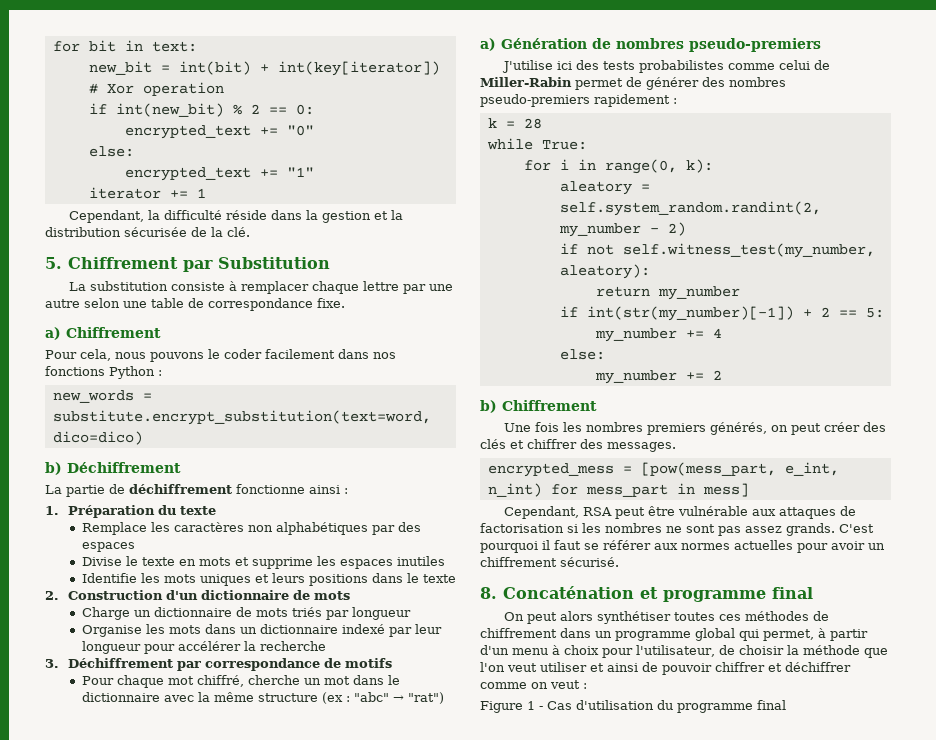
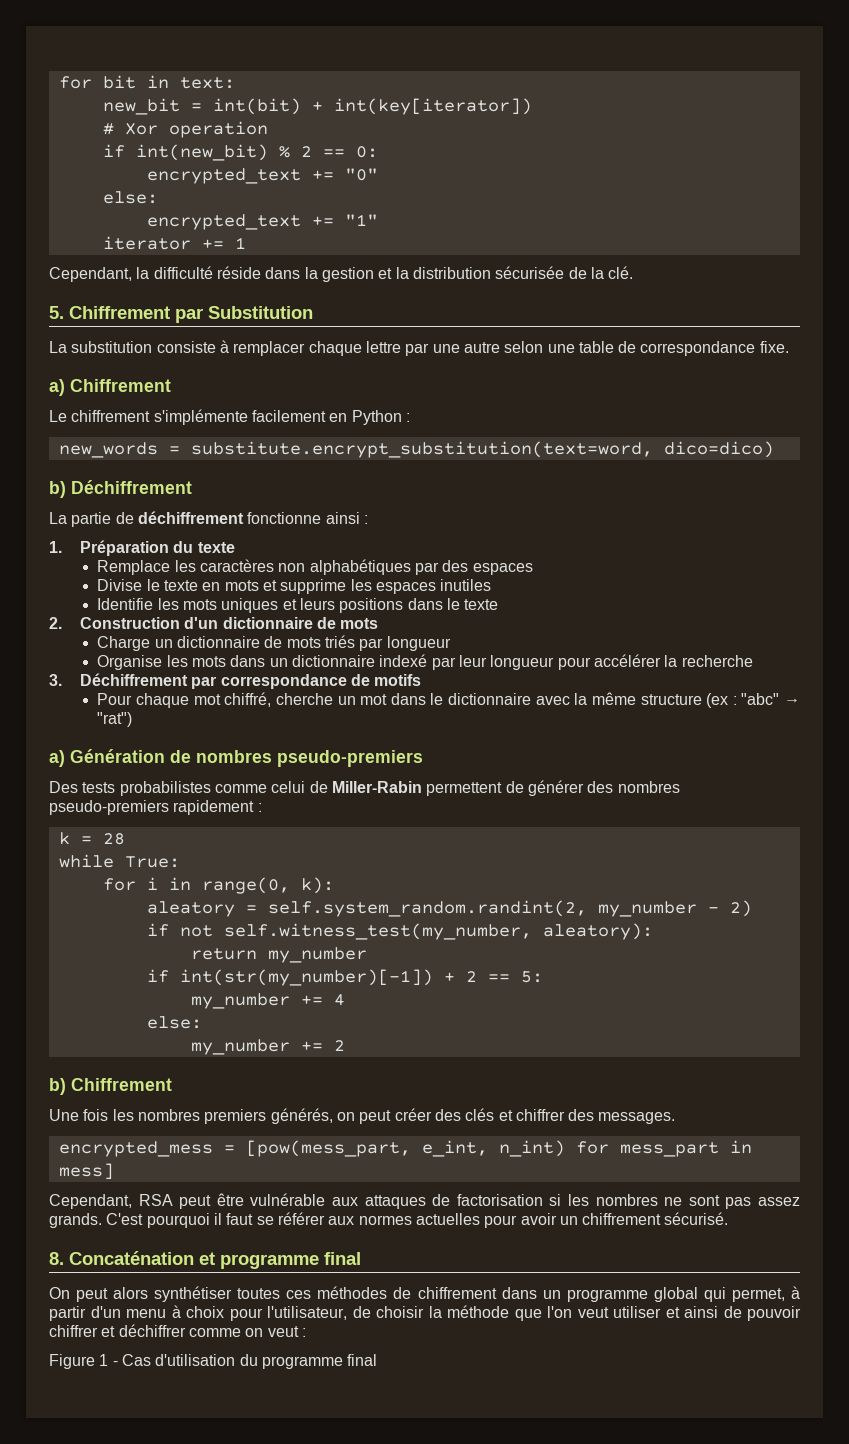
- Pour cela, nous pouvons le coder facilement dans nos fonctions Python :
+ Le chiffrement s'implémente facilement en Python :
- J'utilise ici des tests probabilistes comme celui de Miller-Rabin permet de générer des nombres pseudo-premiers rapidement :
+ Des tests probabilistes comme celui de Miller-Rabin permettent de générer des nombres pseudo-premiers rapidement :

